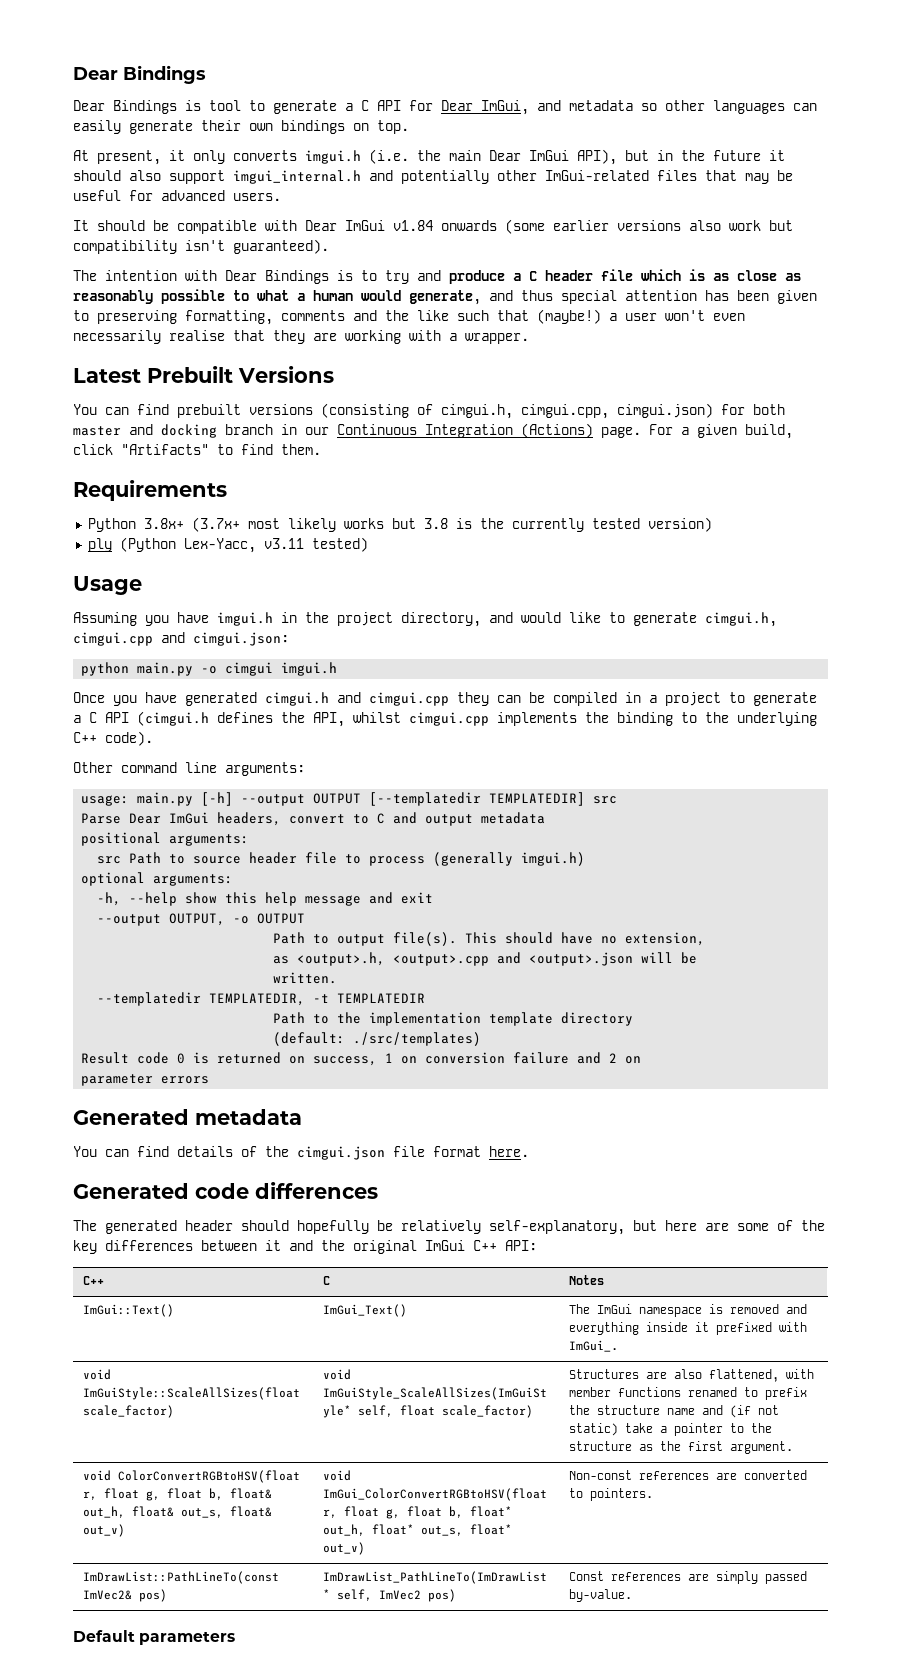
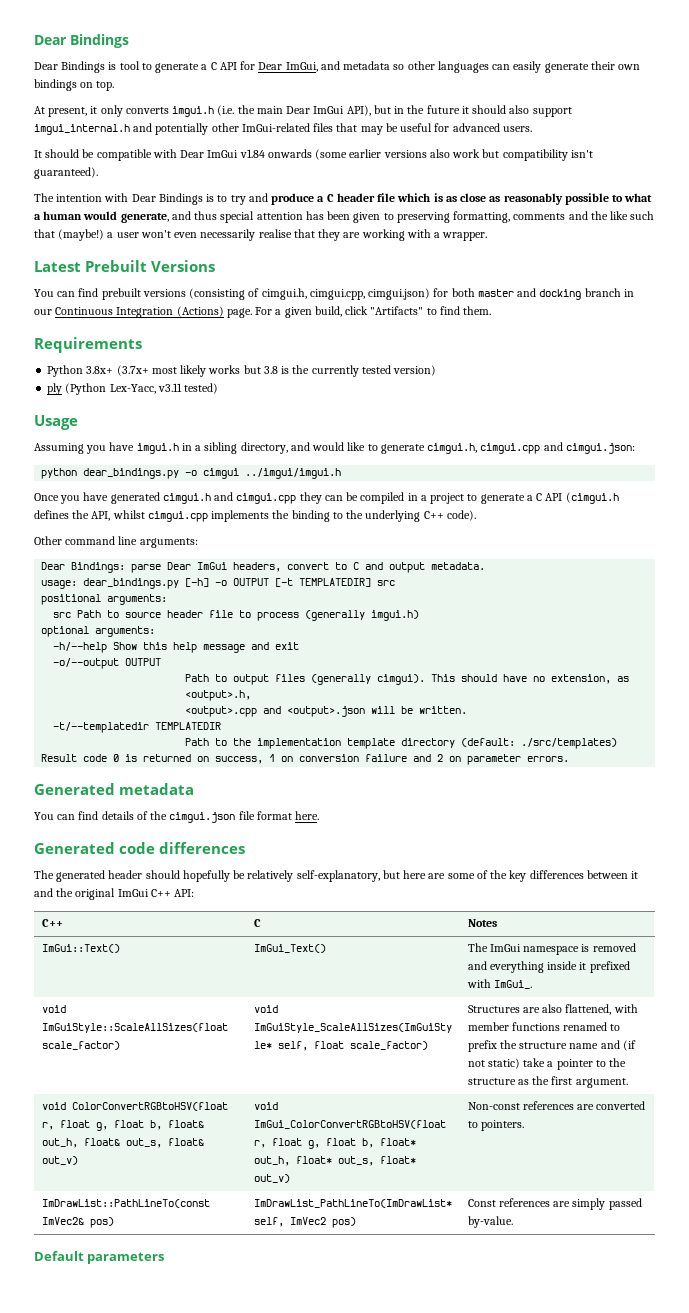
- Assuming you have imgui.h in the project directory, and would like to generate cimgui.h, cimgui.cpp and cimgui.json:
+ Assuming you have imgui.h in a sibling directory, and would like to generate cimgui.h, cimgui.cpp and cimgui.json:
- python main.py -o cimgui imgui.h
+ python dear_bindings.py -o cimgui ../imgui/imgui.h
- usage: main.py [-h] --output OUTPUT [--templatedir TEMPLATEDIR] src
- Parse Dear ImGui headers, convert to C and output metadata
+ Dear Bindings: parse Dear ImGui headers, convert to C and output metadata.
+ usage: dear_bindings.py [-h] -o OUTPUT [-t TEMPLATEDIR] src
- -h, --help show this help message and exit
+ -h/--help Show this help message and exit
- --output OUTPUT, -o OUTPUT
+ -o/--output OUTPUT
- Path to output file(s).
+ Path to output files (generally cimgui).
- This should have no extension,
- as <output>.h, <output>.cpp and <output>.json will be
- written.
+ This should have no extension, as <output>.h,
+ <output>.cpp and <output>.json will be written.
- --templatedir TEMPLATEDIR, -t TEMPLATEDIR
+ -t/--templatedir TEMPLATEDIR
- Path to the implementation template directory
- (default: ./src/templates)
+ Path to the implementation template directory (default: ./src/templates)
- Result code 0 is returned on success, 1 on conversion failure and 2 on
- parameter errors
+ Result code 0 is returned on success, 1 on conversion failure and 2 on parameter errors.

